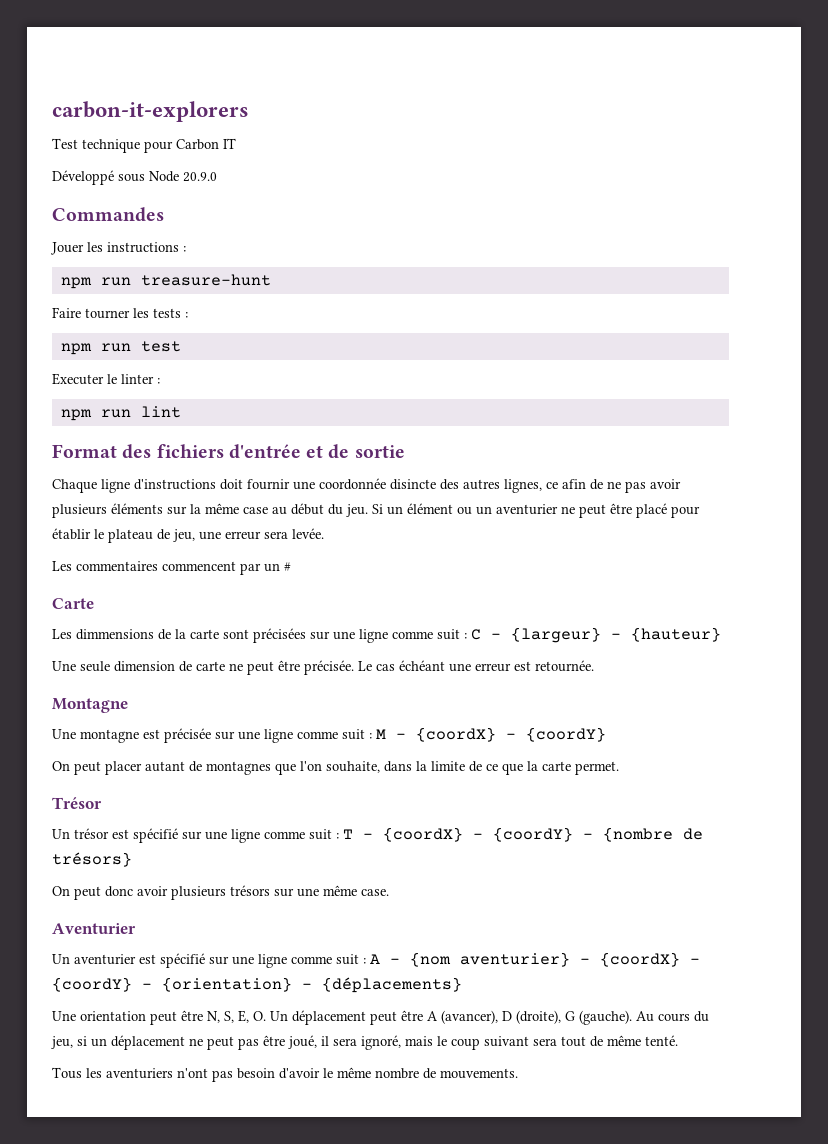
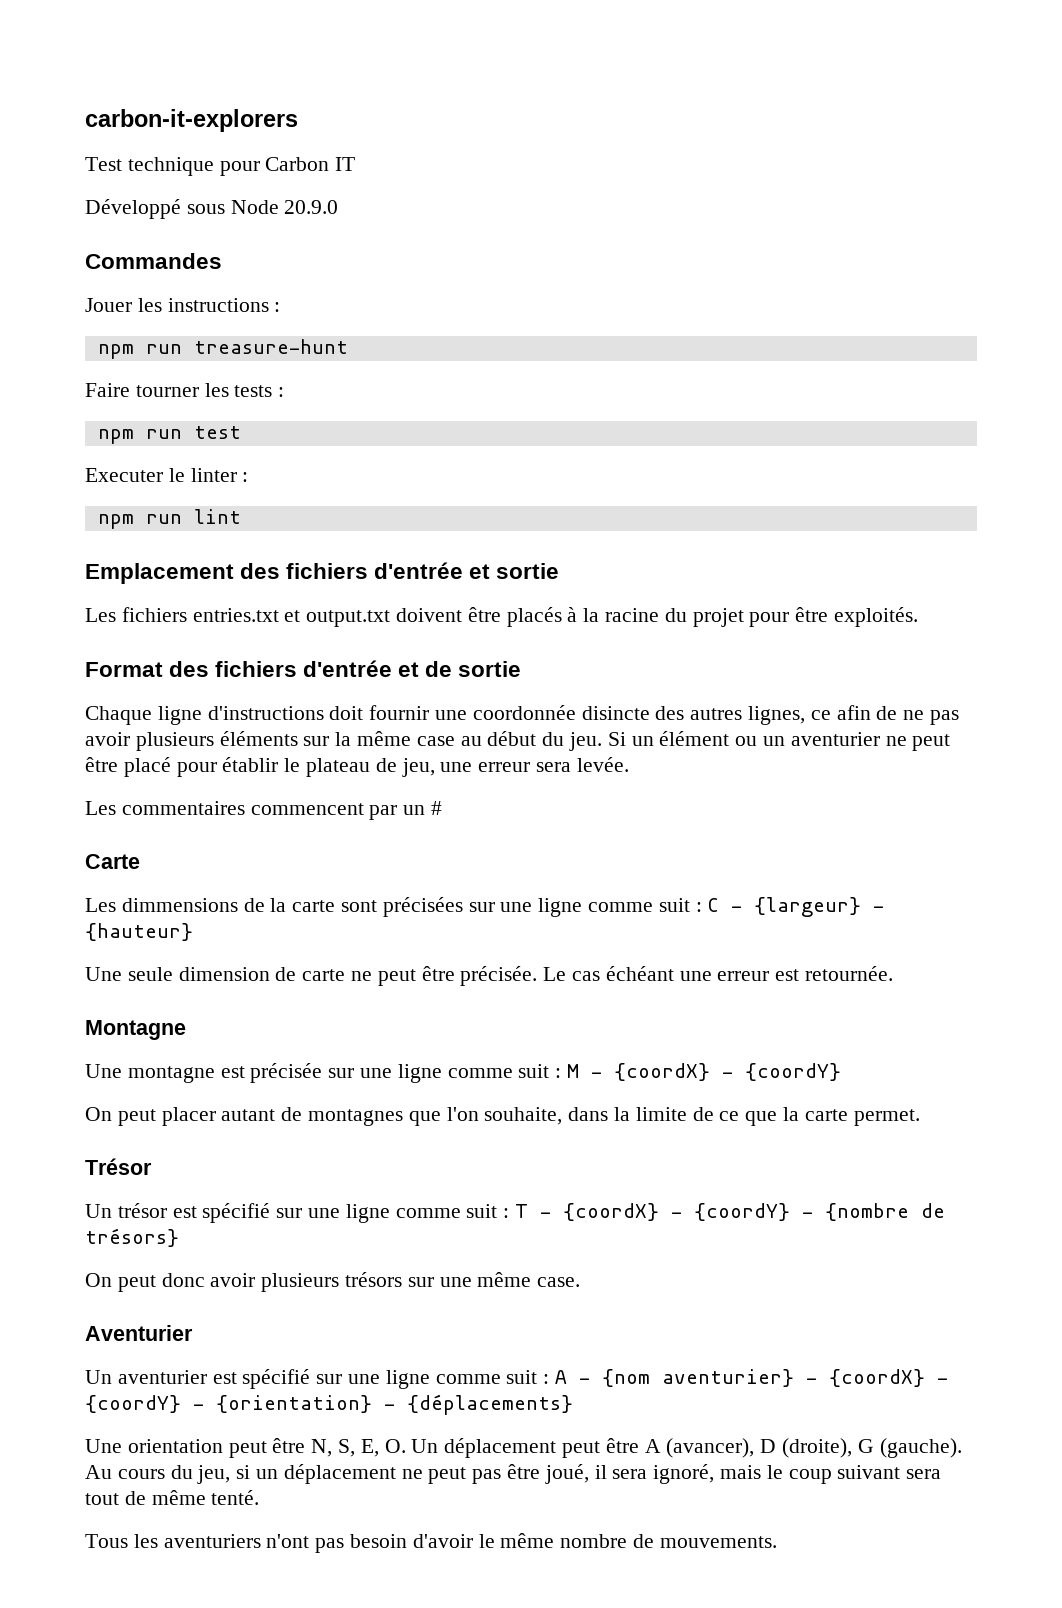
+ Emplacement des fichiers d'entrée et sortie
+ Les fichiers entries.txt et output.txt doivent être placés à la racine du projet pour être exploités.

